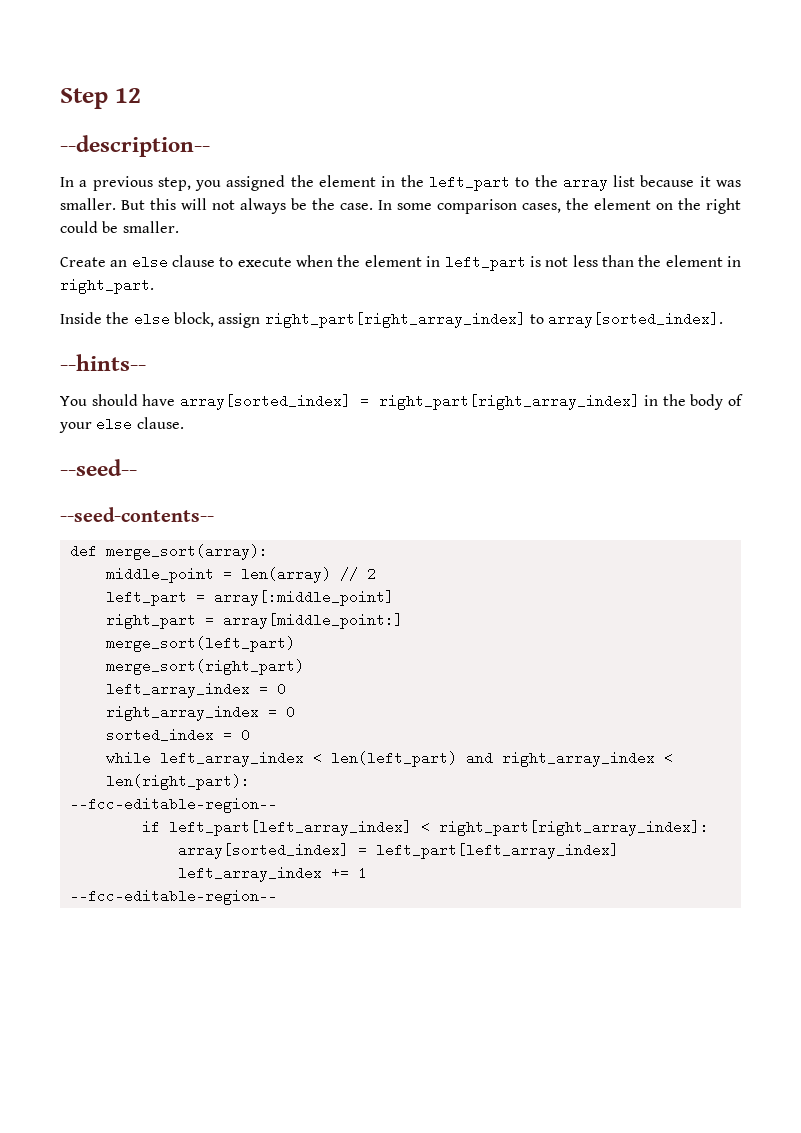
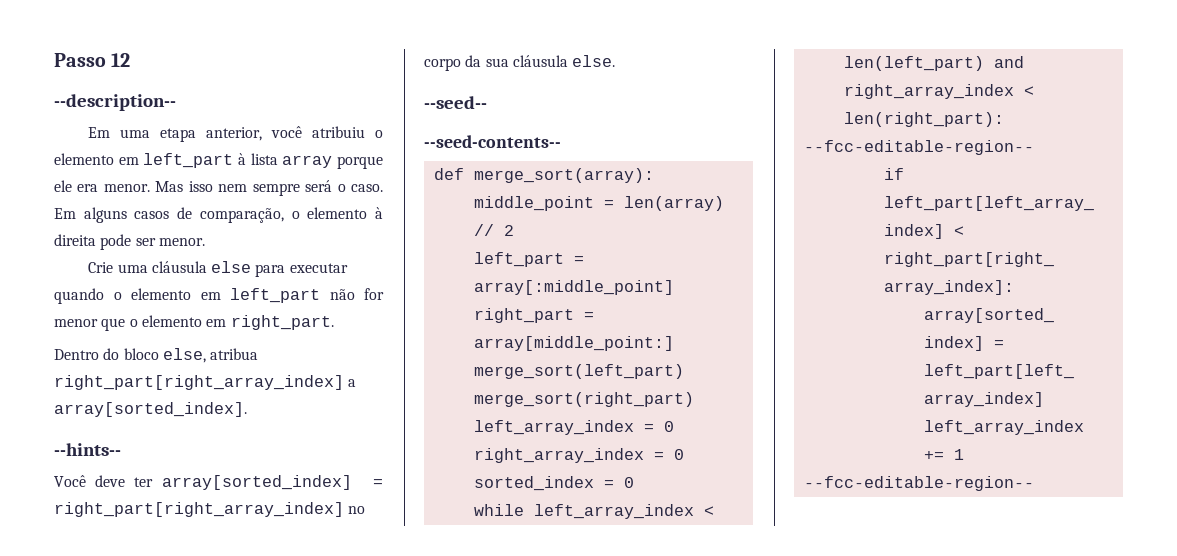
- Step 12
+ Passo 12
- In a previous step, you assigned the element in the left_part to the array list because it was smaller. But this will not always be the case. In some comparison cases, the element on the right could be smaller.
- Create an else clause to execute when the element in left_part is not less than the element in right_part.
- Inside the else block, assign right_part[right_array_index] to array[sorted_index].
+ Em uma etapa anterior, você atribuiu o elemento em left_part à lista array porque ele era menor. Mas isso nem sempre será o caso. Em alguns casos de comparação, o elemento à direita pode ser menor.
+ Crie uma cláusula else para executar quando o elemento em left_part não for menor que o elemento em right_part.
+ Dentro do bloco else, atribua right_part[right_array_index] a array[sorted_index].
  --hints--
- You should have array[sorted_index] = right_part[right_array_index] in the body of your else clause.
+ Você deve ter array[sorted_index] = right_part[right_array_index] no corpo da sua cláusula else.

